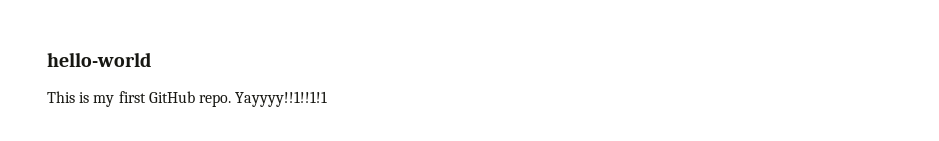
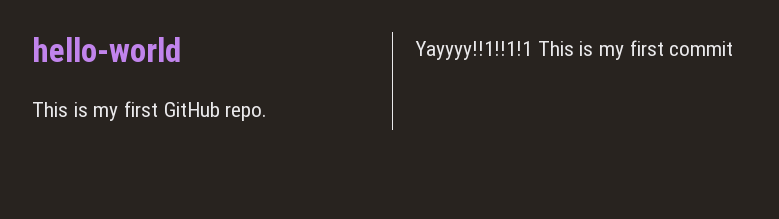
- Yayyyy!!1!!1!1
+ Yayyyy!!1!!1!1 This is my first commit

